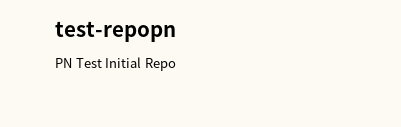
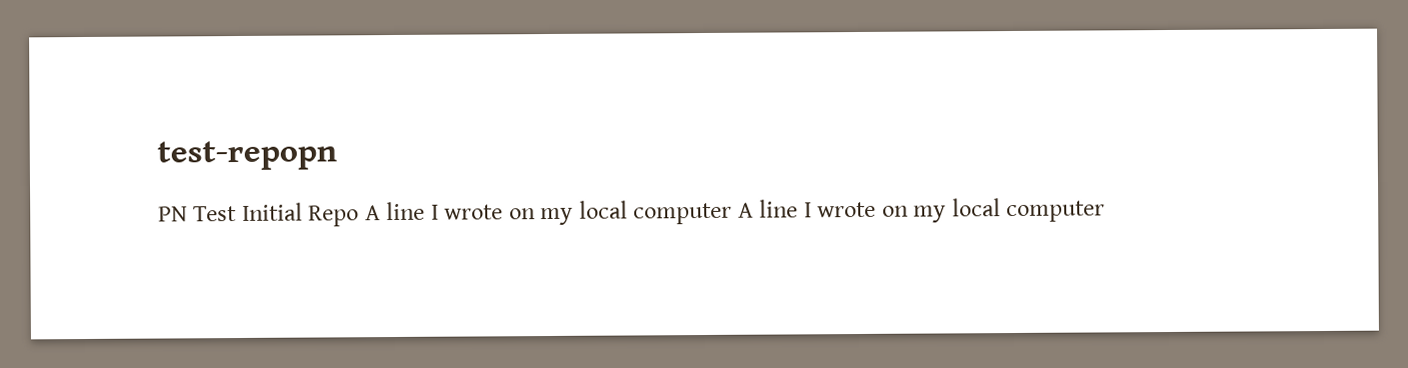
- PN Test Initial Repo
+ PN Test Initial Repo A line I wrote on my local computer A line I wrote on my local computer

